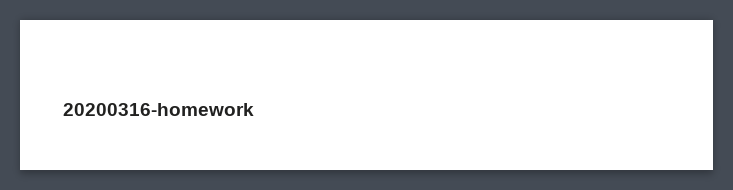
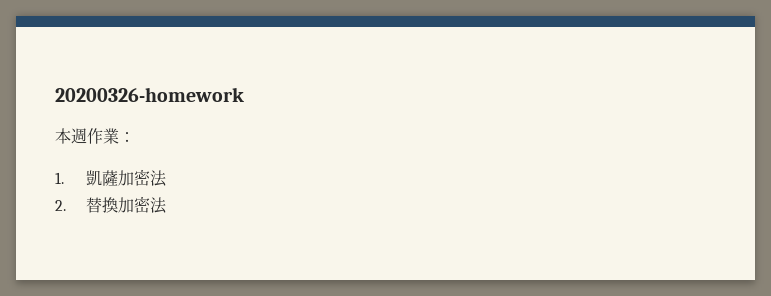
- 20200316-homework
+ 20200326-homework
+ 本週作業：
+ 1.凱薩加密法
+ 2.替換加密法

